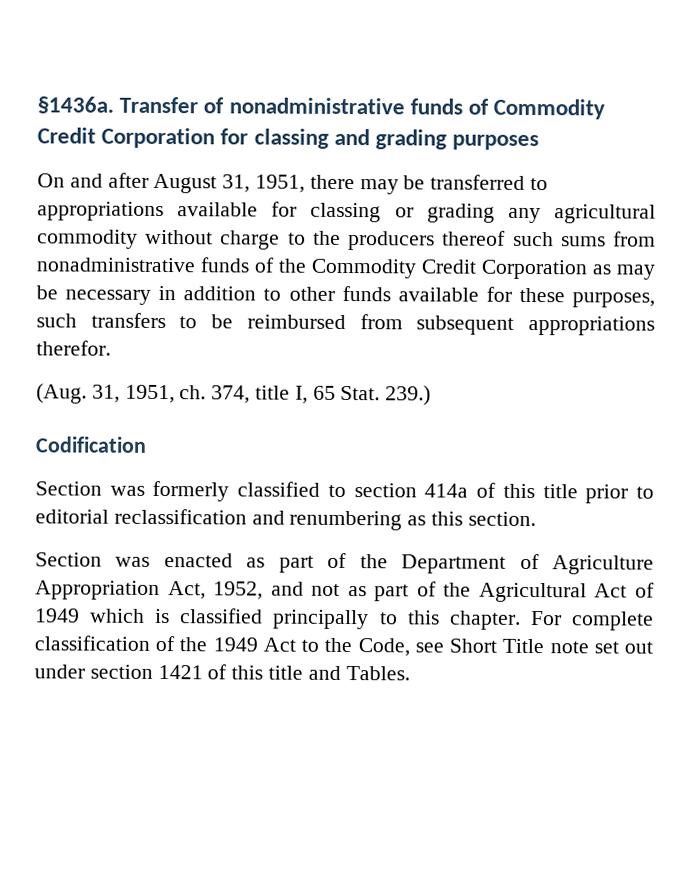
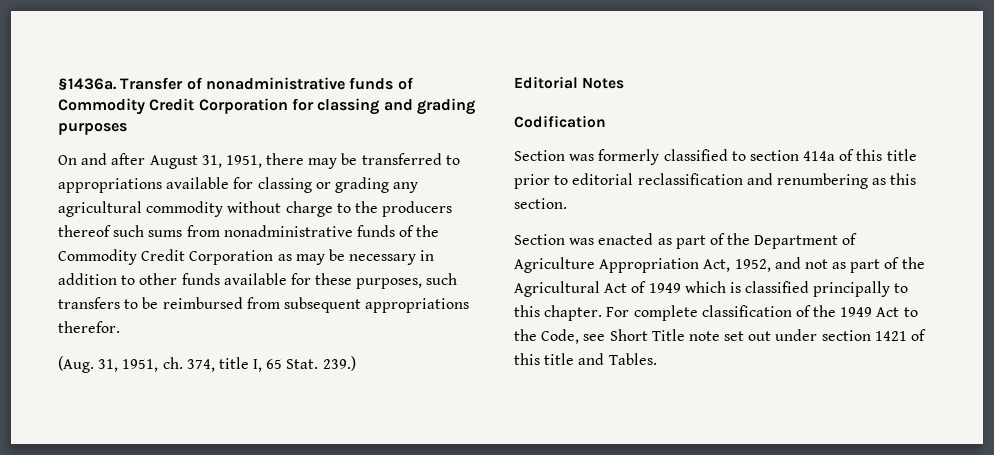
+ Editorial Notes

